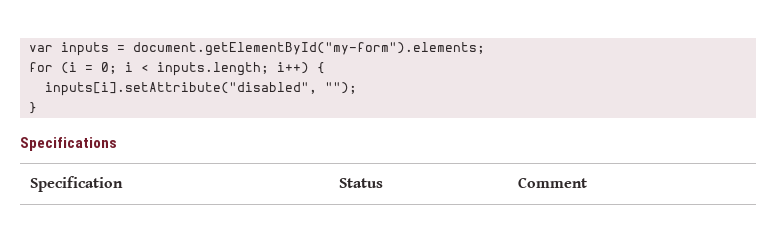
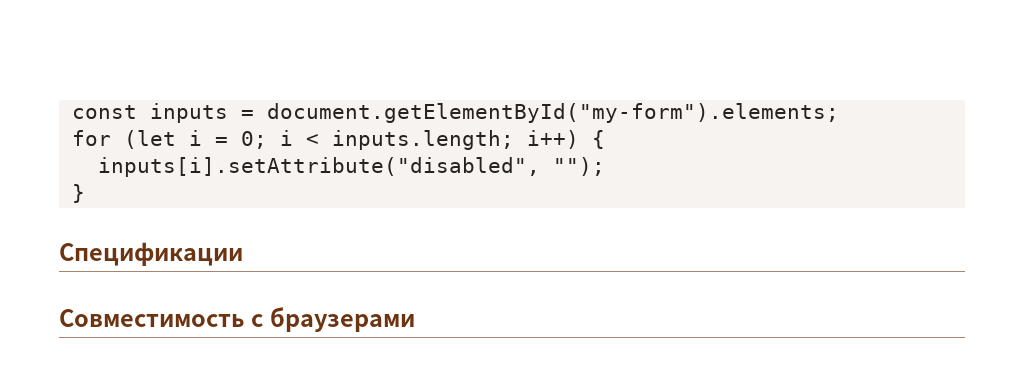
- var inputs = document.getElementById("my-form").elements;
+ const inputs = document.getElementById("my-form").elements;
- for (i = 0; i < inputs.length; i++) {
+ for (let i = 0; i < inputs.length; i++) {
- Specifications
- Specification | Status | Comment
+ Спецификации
+ Совместимость с браузерами

